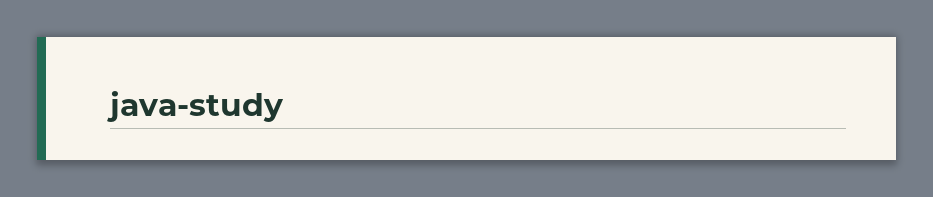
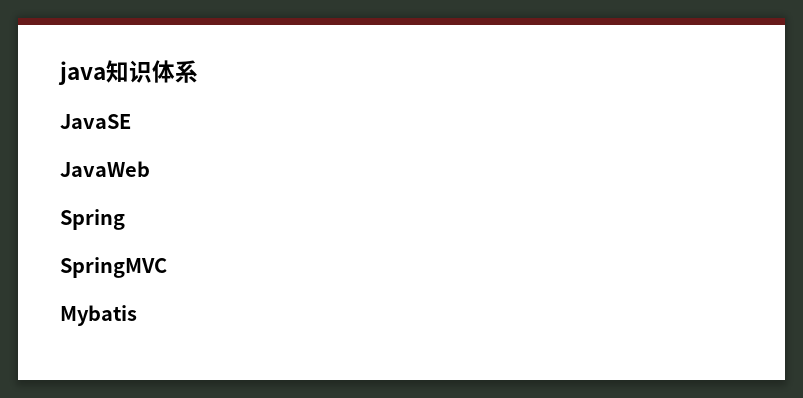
- java-study
+ java知识体系
+ JavaSE
+ JavaWeb
+ Spring
+ SpringMVC
+ Mybatis

